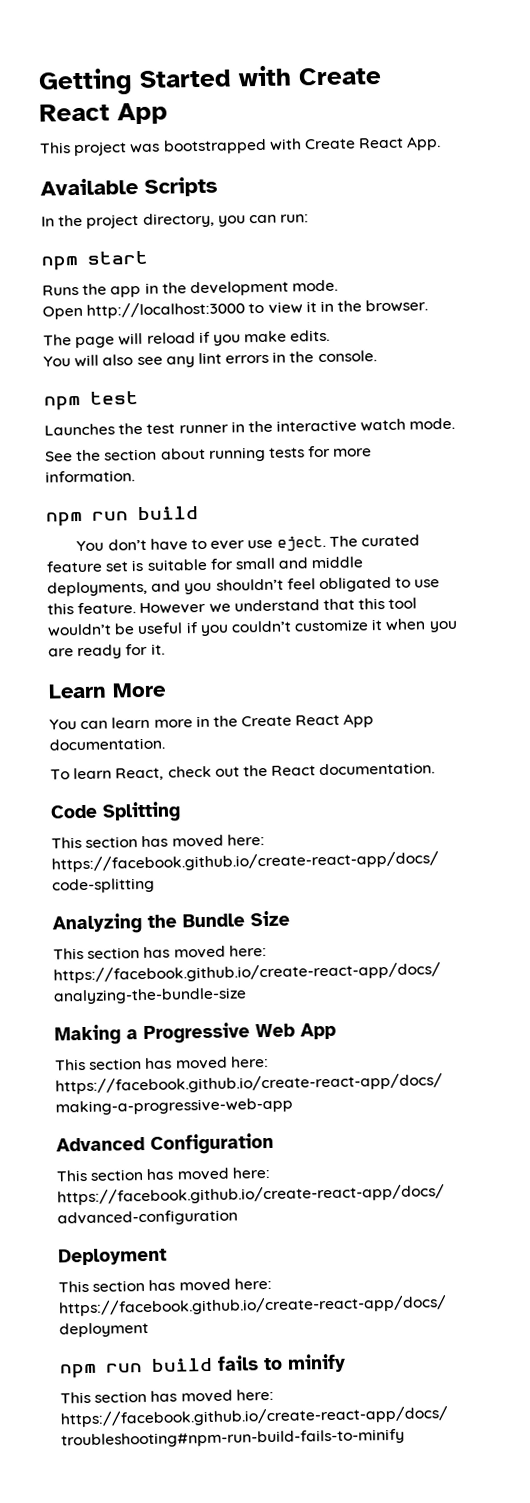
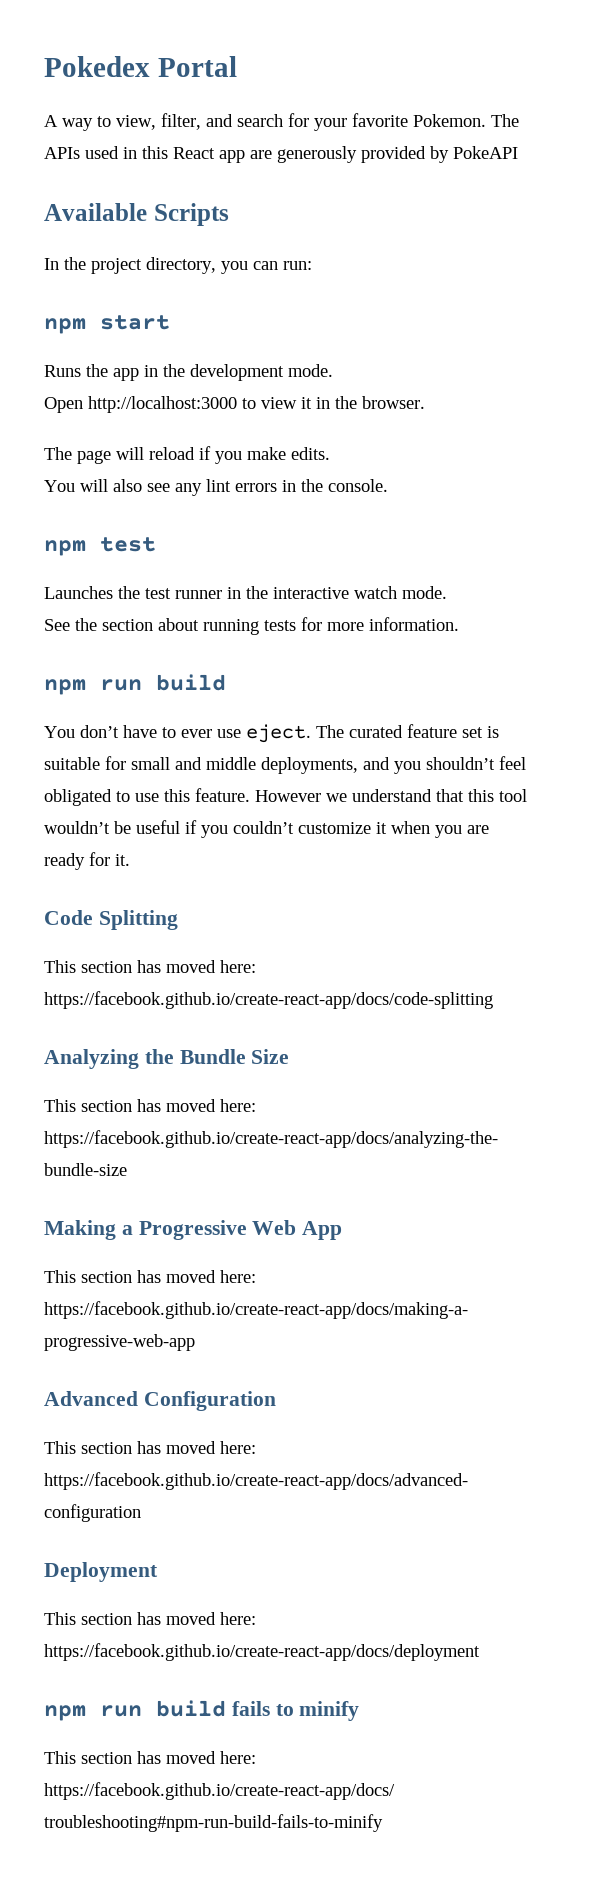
- Getting Started with Create React App
- This project was bootstrapped with Create React App.
+ Pokedex Portal
+ A way to view, filter, and search for your favorite Pokemon. The APIs used in this React app are generously provided by PokeAPI
- Learn More
- You can learn more in the Create React App documentation.
- To learn React, check out the React documentation.

